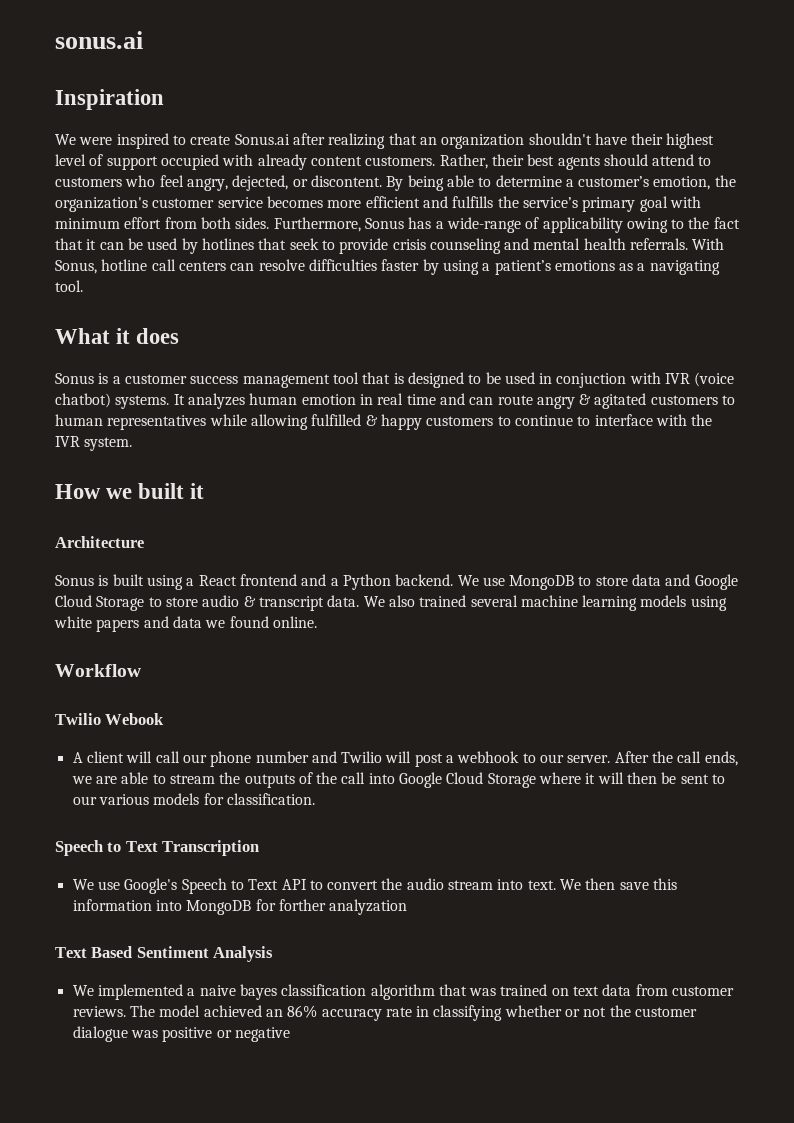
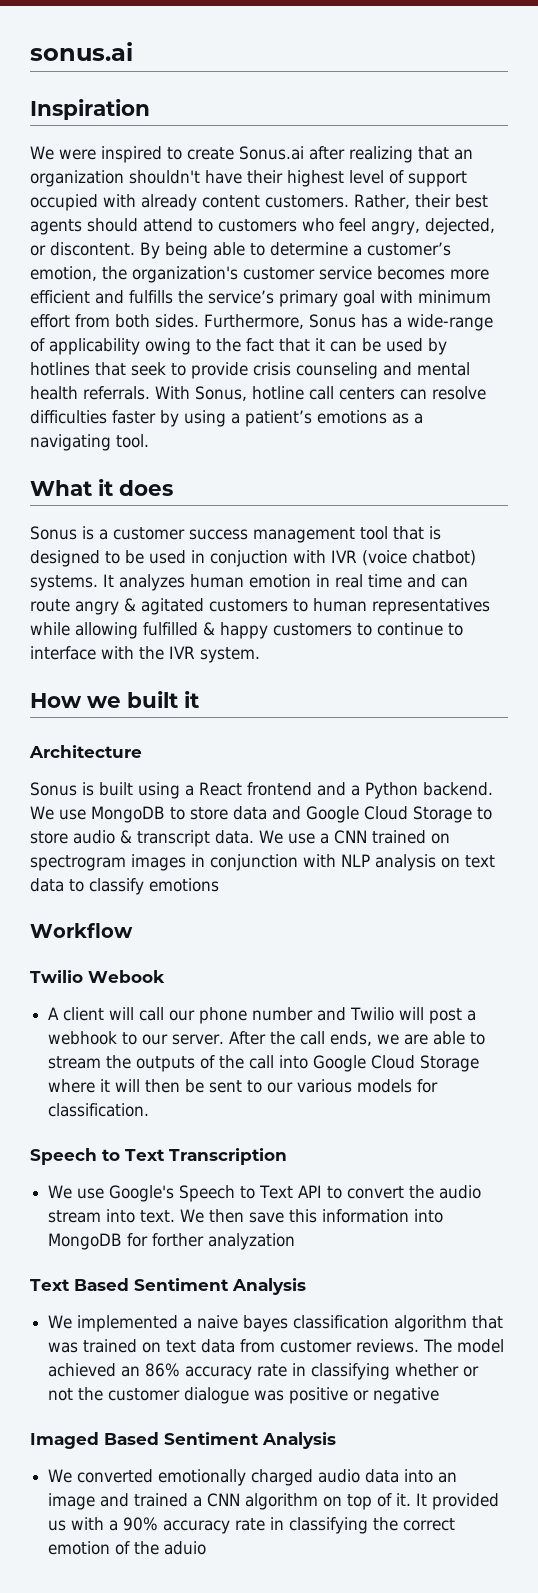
- We also trained several machine learning models using white papers and data we found online.
+ We use a CNN trained on spectrogram images in conjunction with NLP analysis on text data to classify emotions
+ Imaged Based Sentiment Analysis
+ We converted emotionally charged audio data into an image and trained a CNN algorithm on top of it. It provided us with a 90% accuracy rate in classifying the correct emotion of the aduio

